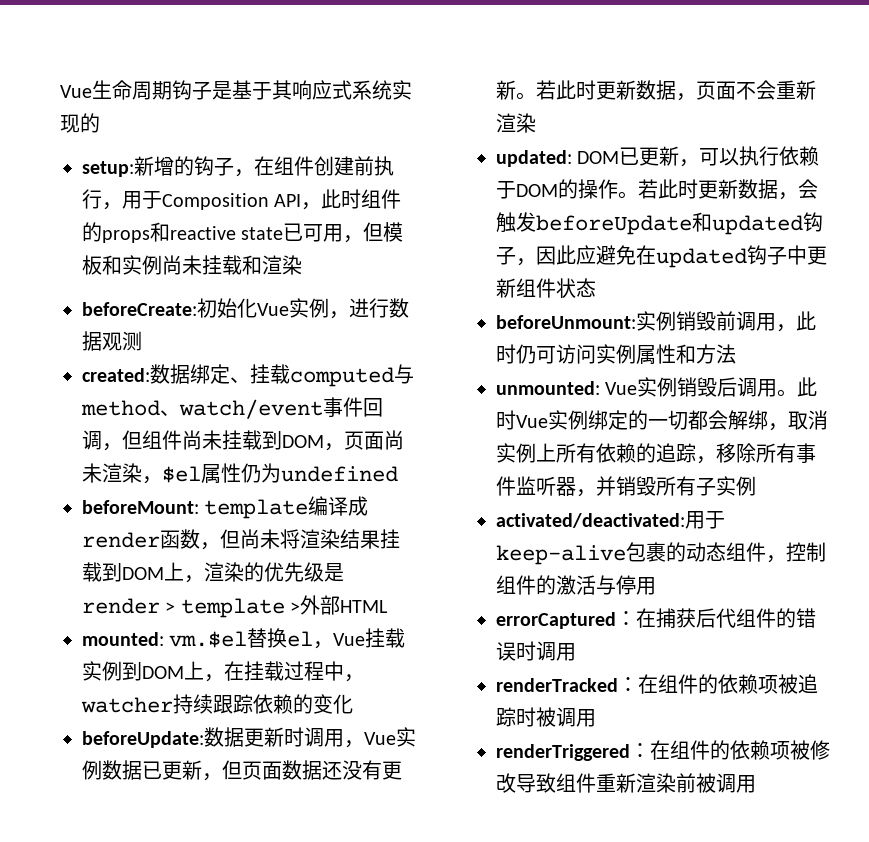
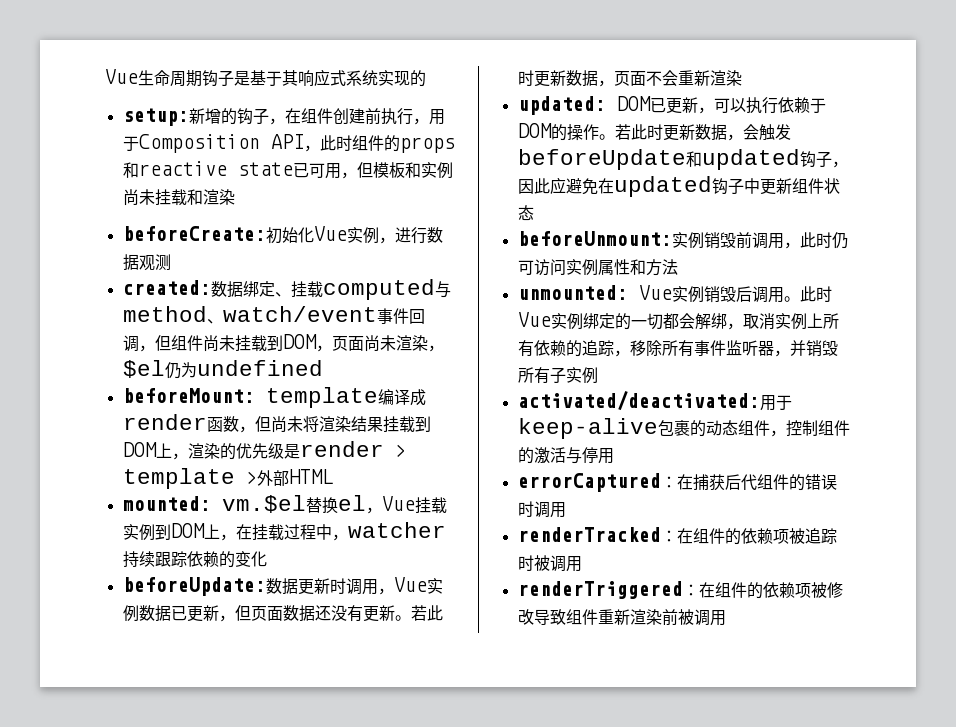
- created:数据绑定、挂载computed与method、watch/event事件回调，但组件尚未挂载到DOM，页面尚未渲染，$el属性仍为undefined
+ created:数据绑定、挂载computed与method、watch/event事件回调，但组件尚未挂载到DOM，页面尚未渲染，$el仍为undefined

